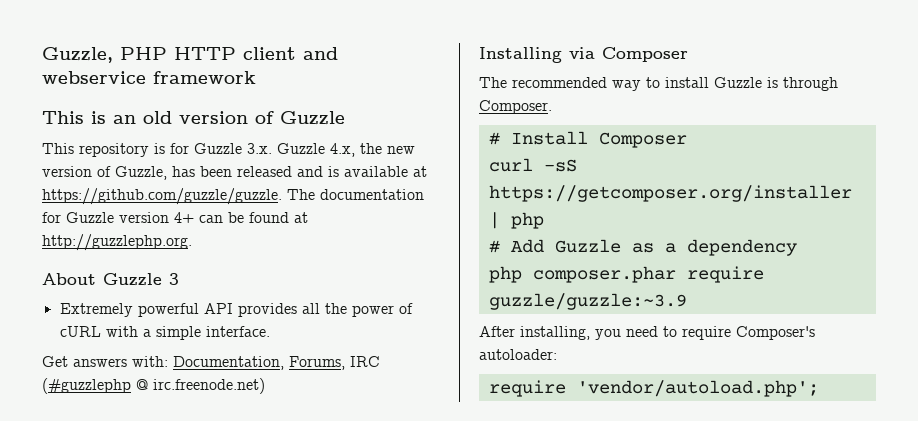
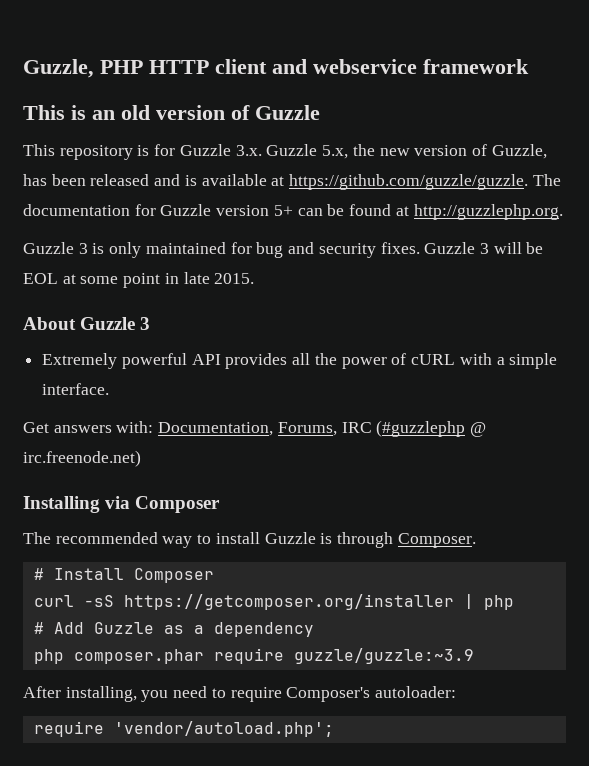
- This repository is for Guzzle 3.x. Guzzle 4.x, the new version of Guzzle, has been released and is available at https://github.com/guzzle/guzzle. The documentation for Guzzle version 4+ can be found at http://guzzlephp.org.
+ This repository is for Guzzle 3.x. Guzzle 5.x, the new version of Guzzle, has been released and is available at https://github.com/guzzle/guzzle. The documentation for Guzzle version 5+ can be found at http://guzzlephp.org.
+ Guzzle 3 is only maintained for bug and security fixes. Guzzle 3 will be EOL at some point in late 2015.

